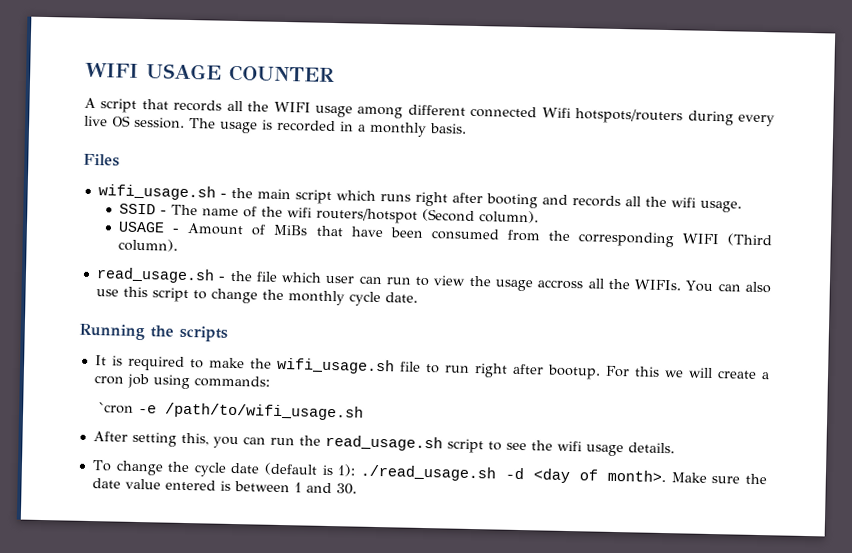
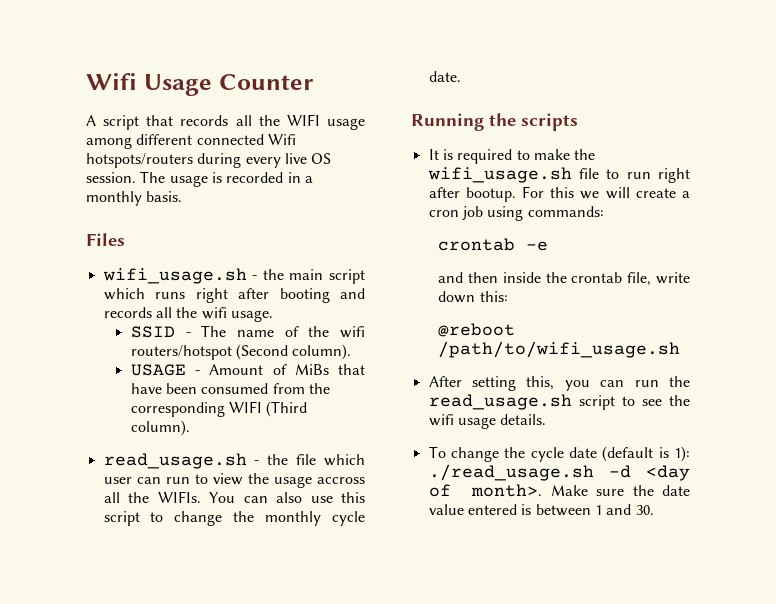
- WIFI USAGE COUNTER
+ Wifi Usage Counter
- `cron -e /path/to/wifi_usage.sh
+ crontab -e
+ and then inside the crontab file, write down this:
+ @reboot /path/to/wifi_usage.sh

